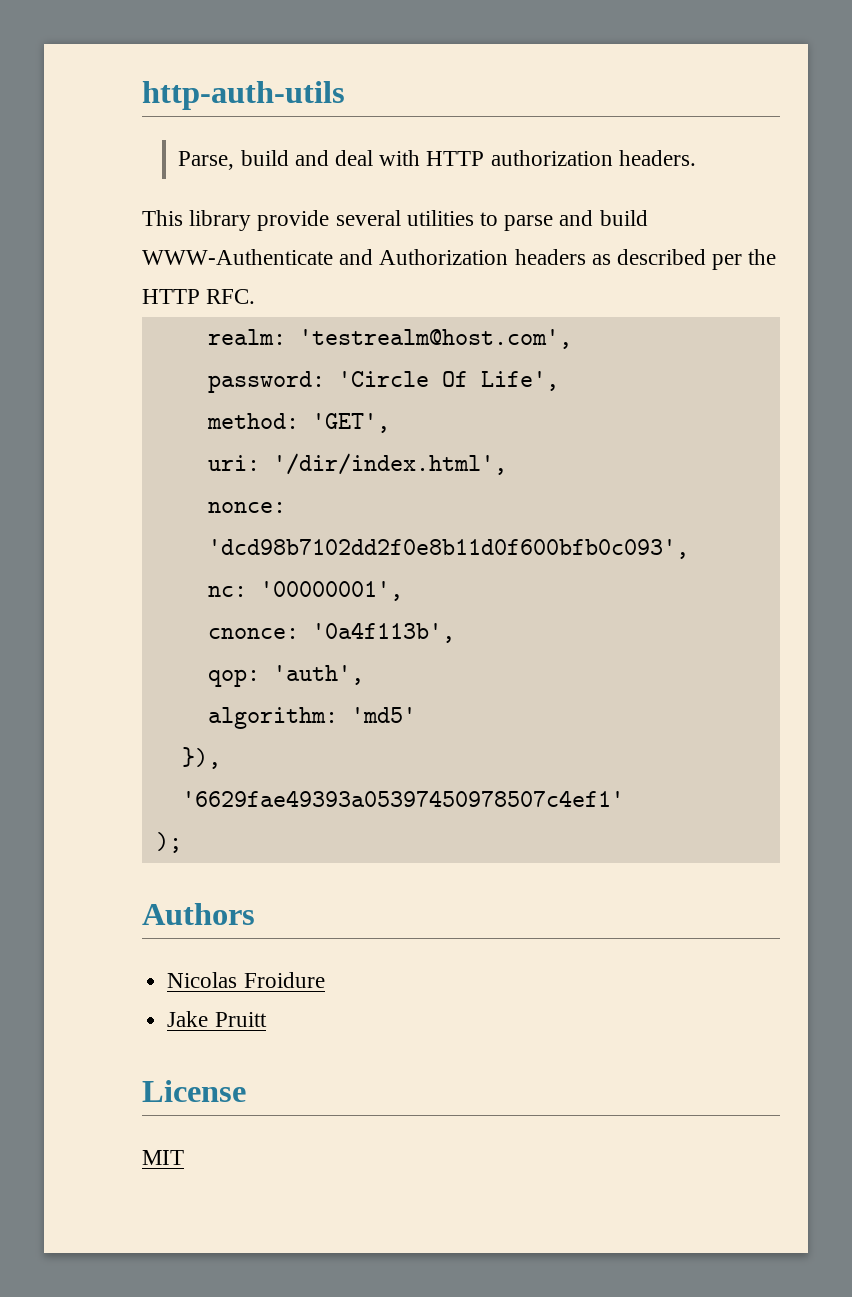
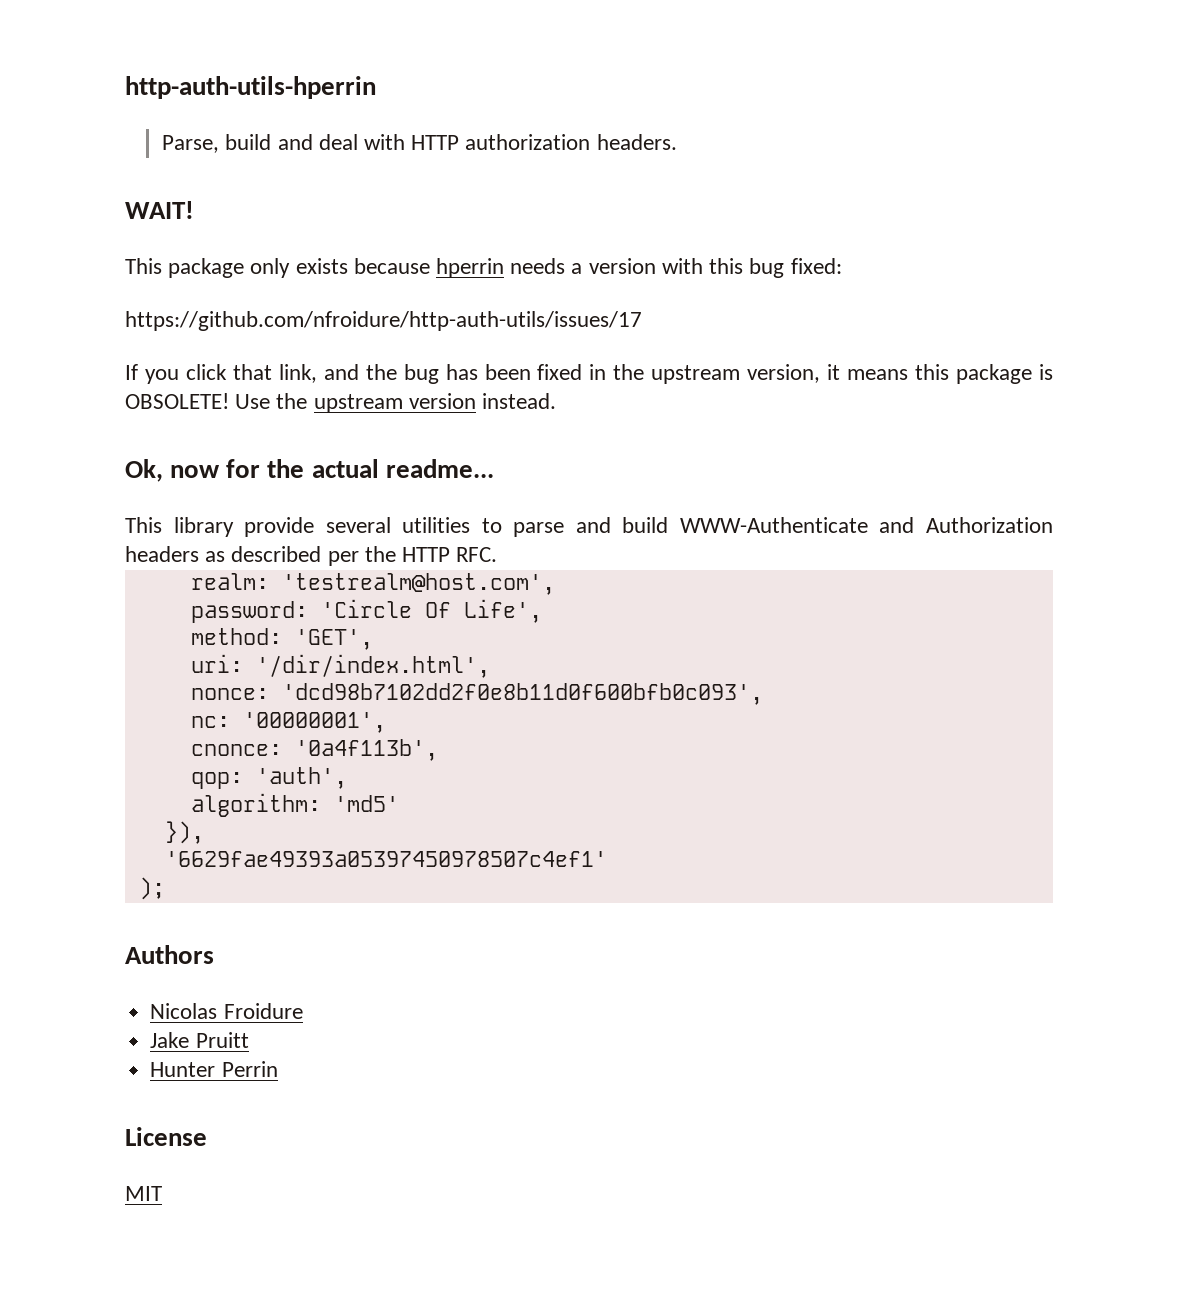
- http-auth-utils
+ http-auth-utils-hperrin
+ WAIT!
+ This package only exists because hperrin needs a version with this bug fixed:
+ https://github.com/nfroidure/http-auth-utils/issues/17
+ If you click that link, and the bug has been fixed in the upstream version, it means this package is OBSOLETE! Use the upstream version instead.
+ Ok, now for the actual readme...
+ Hunter Perrin

